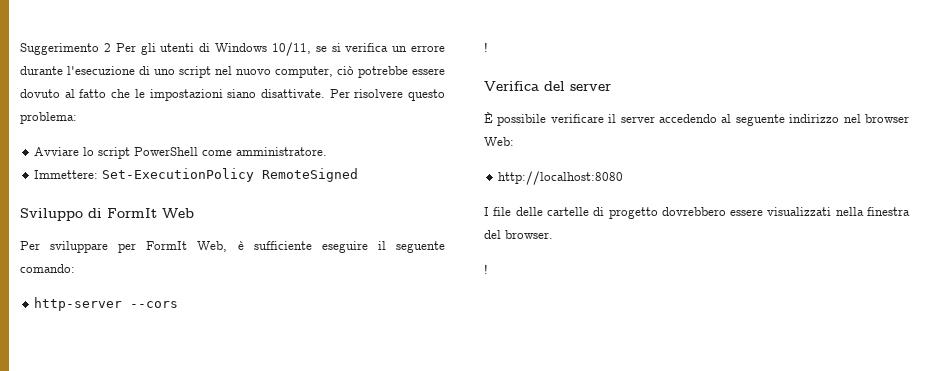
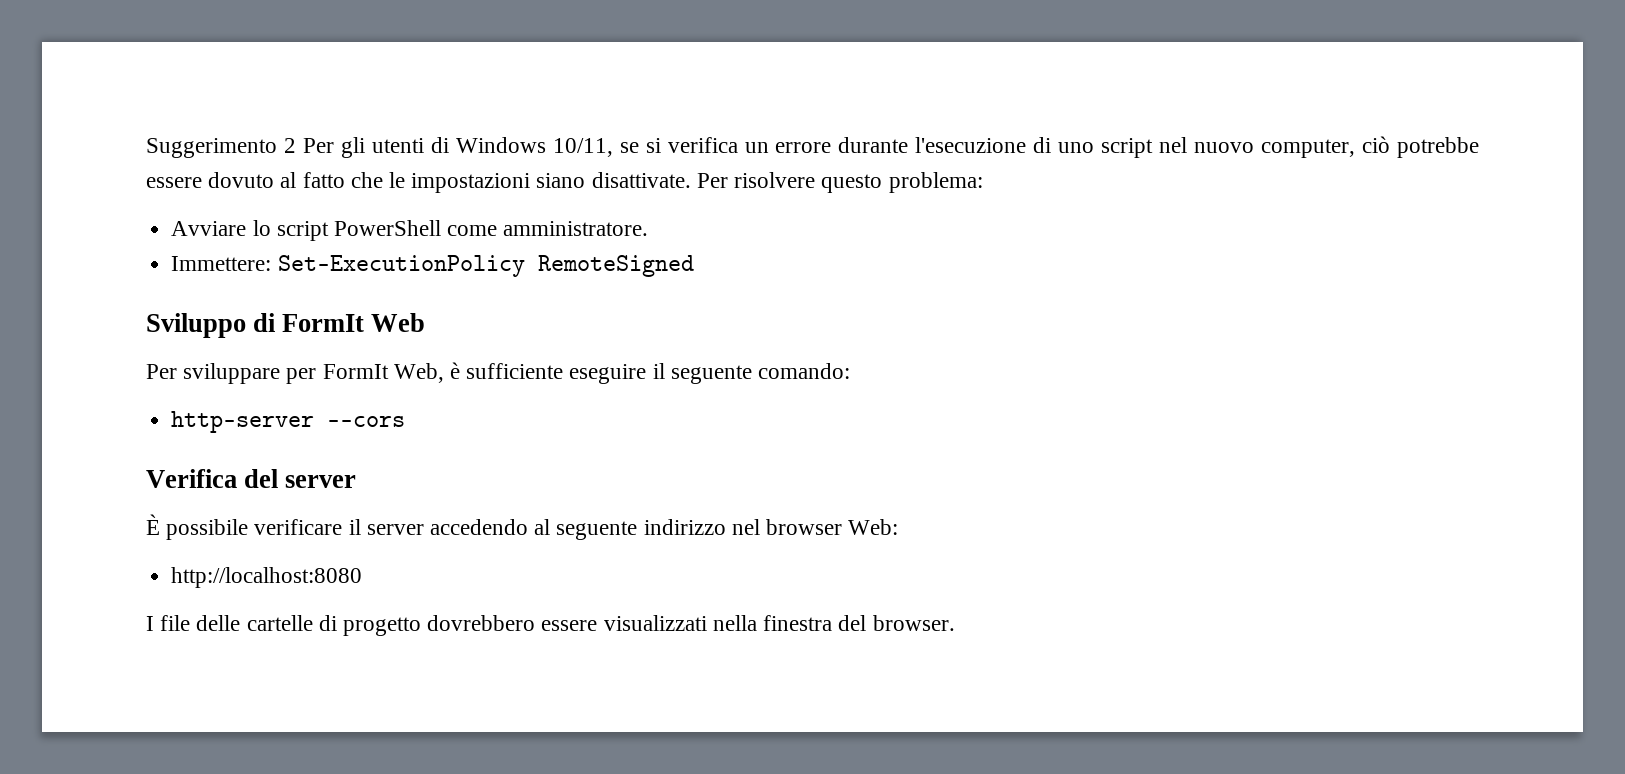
  http-server --cors
- !
  I file delle cartelle di progetto dovrebbero essere visualizzati nella finestra del browser.
- !

